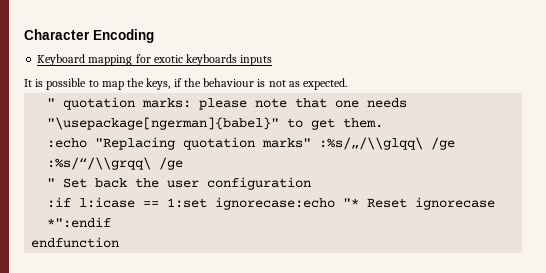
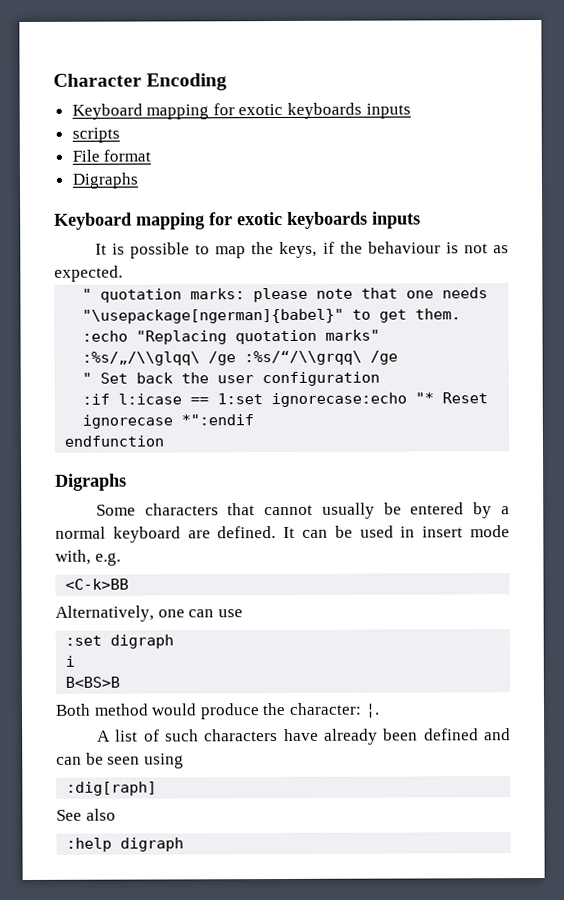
+ scripts
+ File format
+ Digraphs
+ Keyboard mapping for exotic keyboards inputs
  endfunction
+ Digraphs
+ Some characters that cannot usually be entered by a normal keyboard are defined. It can be used in insert mode with, e.g.
+ <C-k>BB
+ Alternatively, one can use
+ :set digraph
+ i
+ B<BS>B
+ Both method would produce the character: ¦.
+ A list of such characters have already been defined and can be seen using
+ :dig[raph]
+ See also
+ :help digraph

